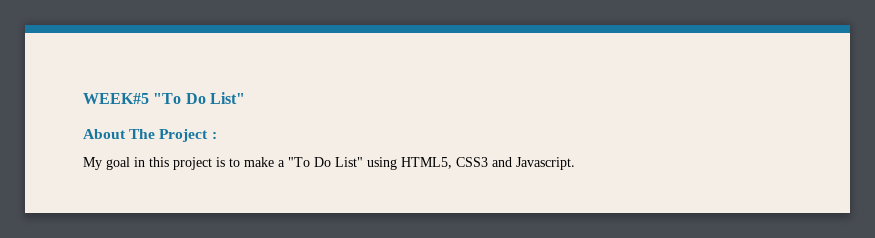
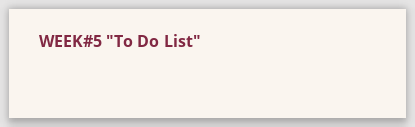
- About The Project :
- My goal in this project is to make a "To Do List" using HTML5, CSS3 and Javascript.

